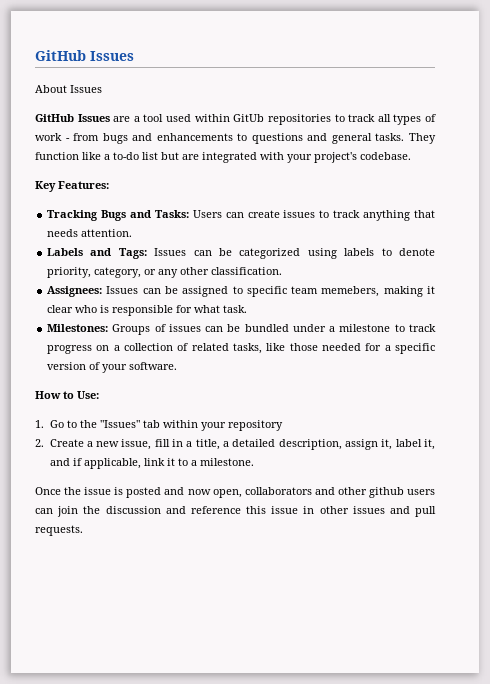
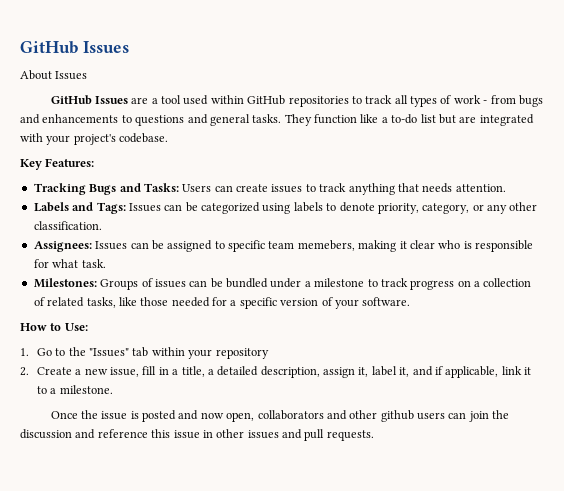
- GitHub Issues are a tool used within GitUb repositories to track all types of work - from bugs and enhancements to questions and general tasks.
+ GitHub Issues are a tool used within GitHub repositories to track all types of work - from bugs and enhancements to questions and general tasks.

